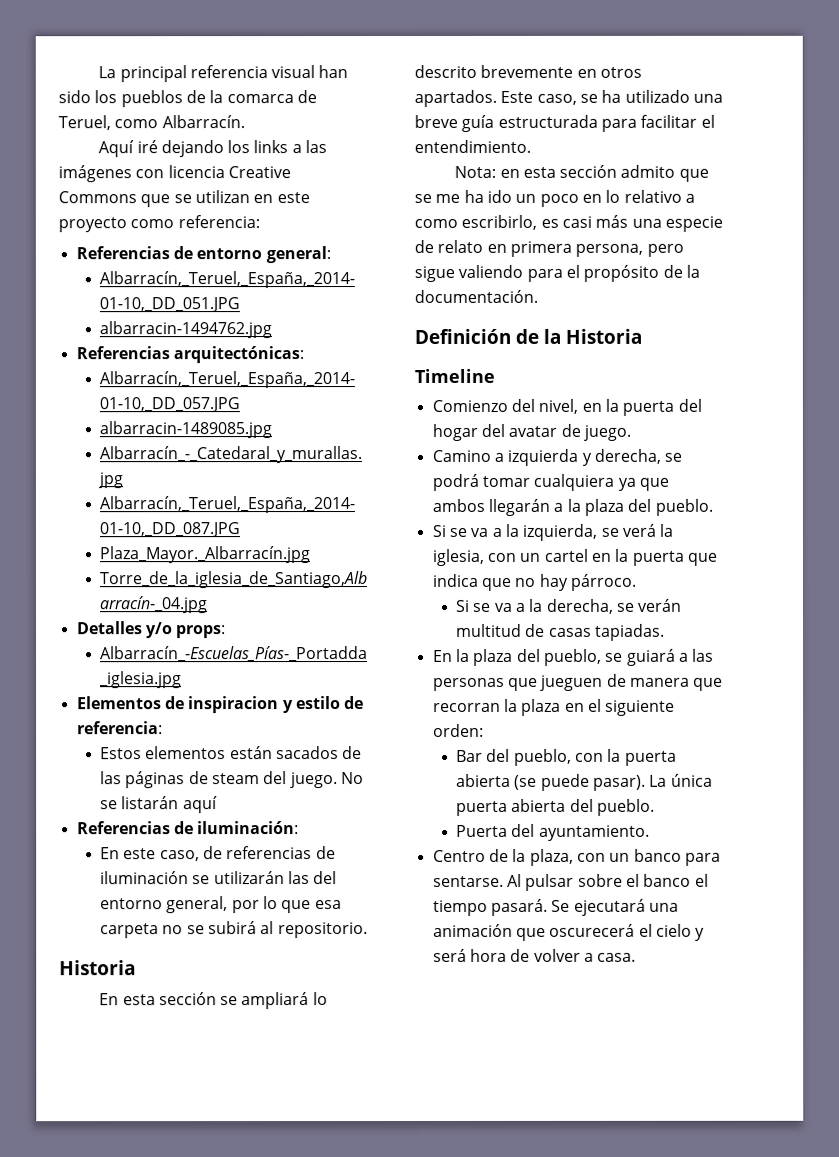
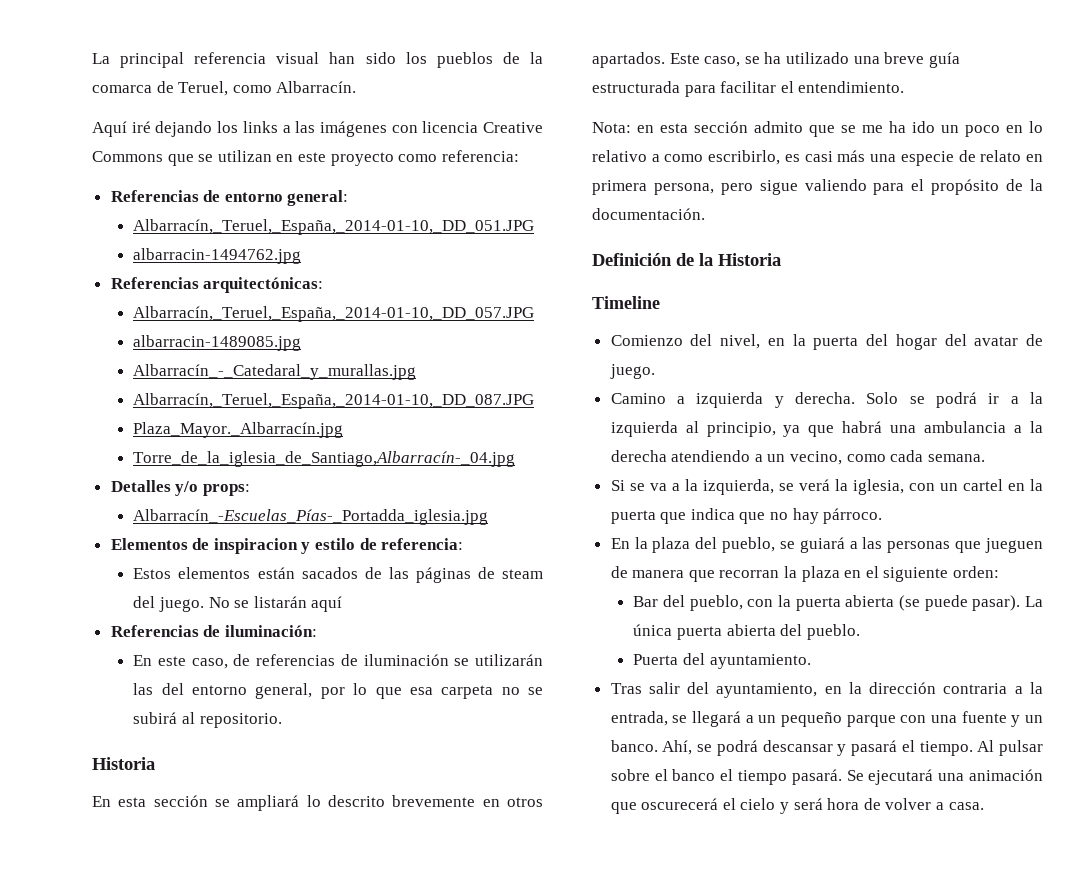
- Camino a izquierda y derecha, se podrá tomar cualquiera ya que ambos llegarán a la plaza del pueblo.
+ Camino a izquierda y derecha. Solo se podrá ir a la izquierda al principio, ya que habrá una ambulancia a la derecha atendiendo a un vecino, como cada semana.
- Si se va a la derecha, se verán multitud de casas tapiadas.
- Centro de la plaza, con un banco para sentarse.
+ Tras salir del ayuntamiento, en la dirección contraria a la entrada, se llegará a un pequeño parque con una fuente y un banco. Ahí, se podrá descansar y pasará el tiempo.

